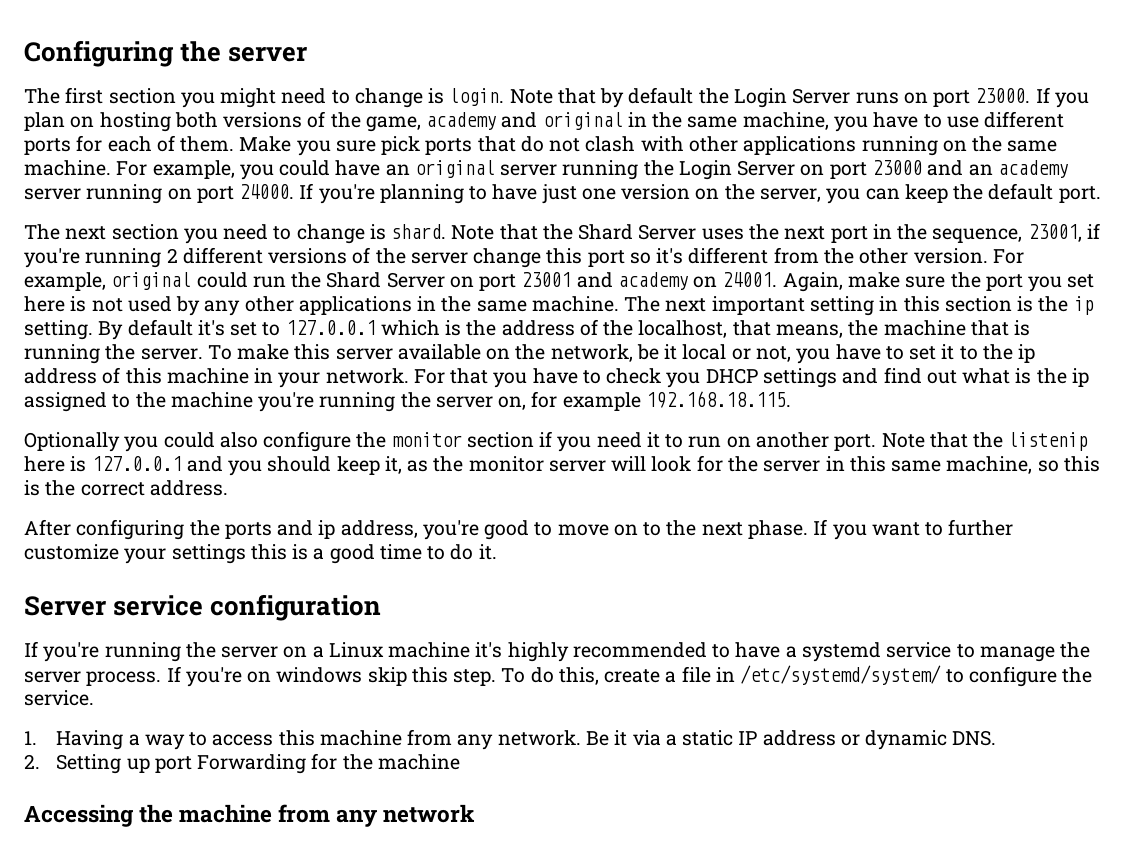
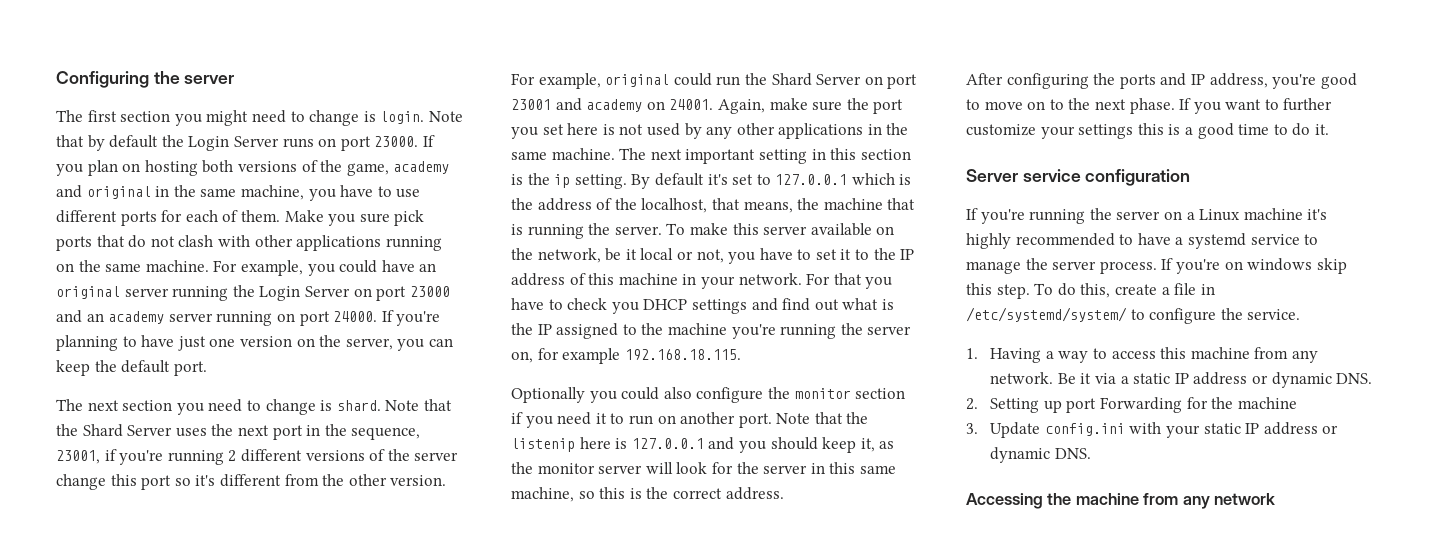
- To make this server available on the network, be it local or not, you have to set it to the ip address of this machine in your network.
+ To make this server available on the network, be it local or not, you have to set it to the IP address of this machine in your network.
- For that you have to check you DHCP settings and find out what is the ip assigned to the machine you're running the server on, for example 192.168.18.115.
+ For that you have to check you DHCP settings and find out what is the IP assigned to the machine you're running the server on, for example 192.168.18.115.
- After configuring the ports and ip address, you're good to move on to the next phase.
+ After configuring the ports and IP address, you're good to move on to the next phase.
+ 3. Update config.ini with your static IP address or dynamic DNS.

